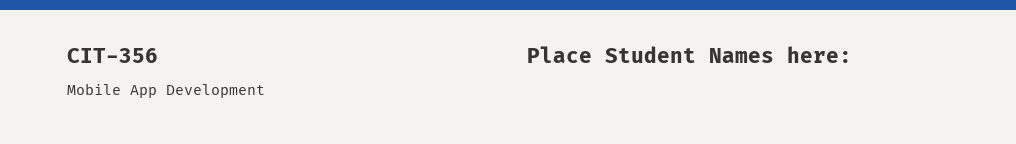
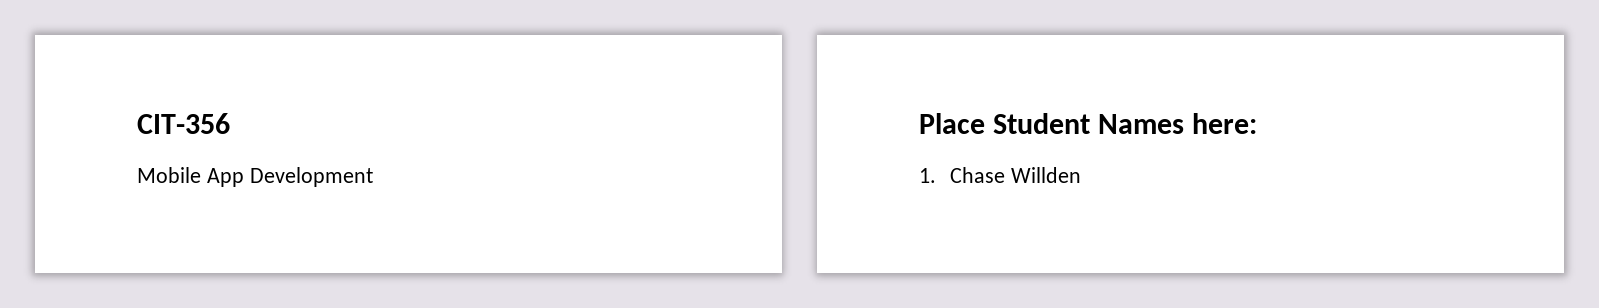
+ 1. Chase Willden

